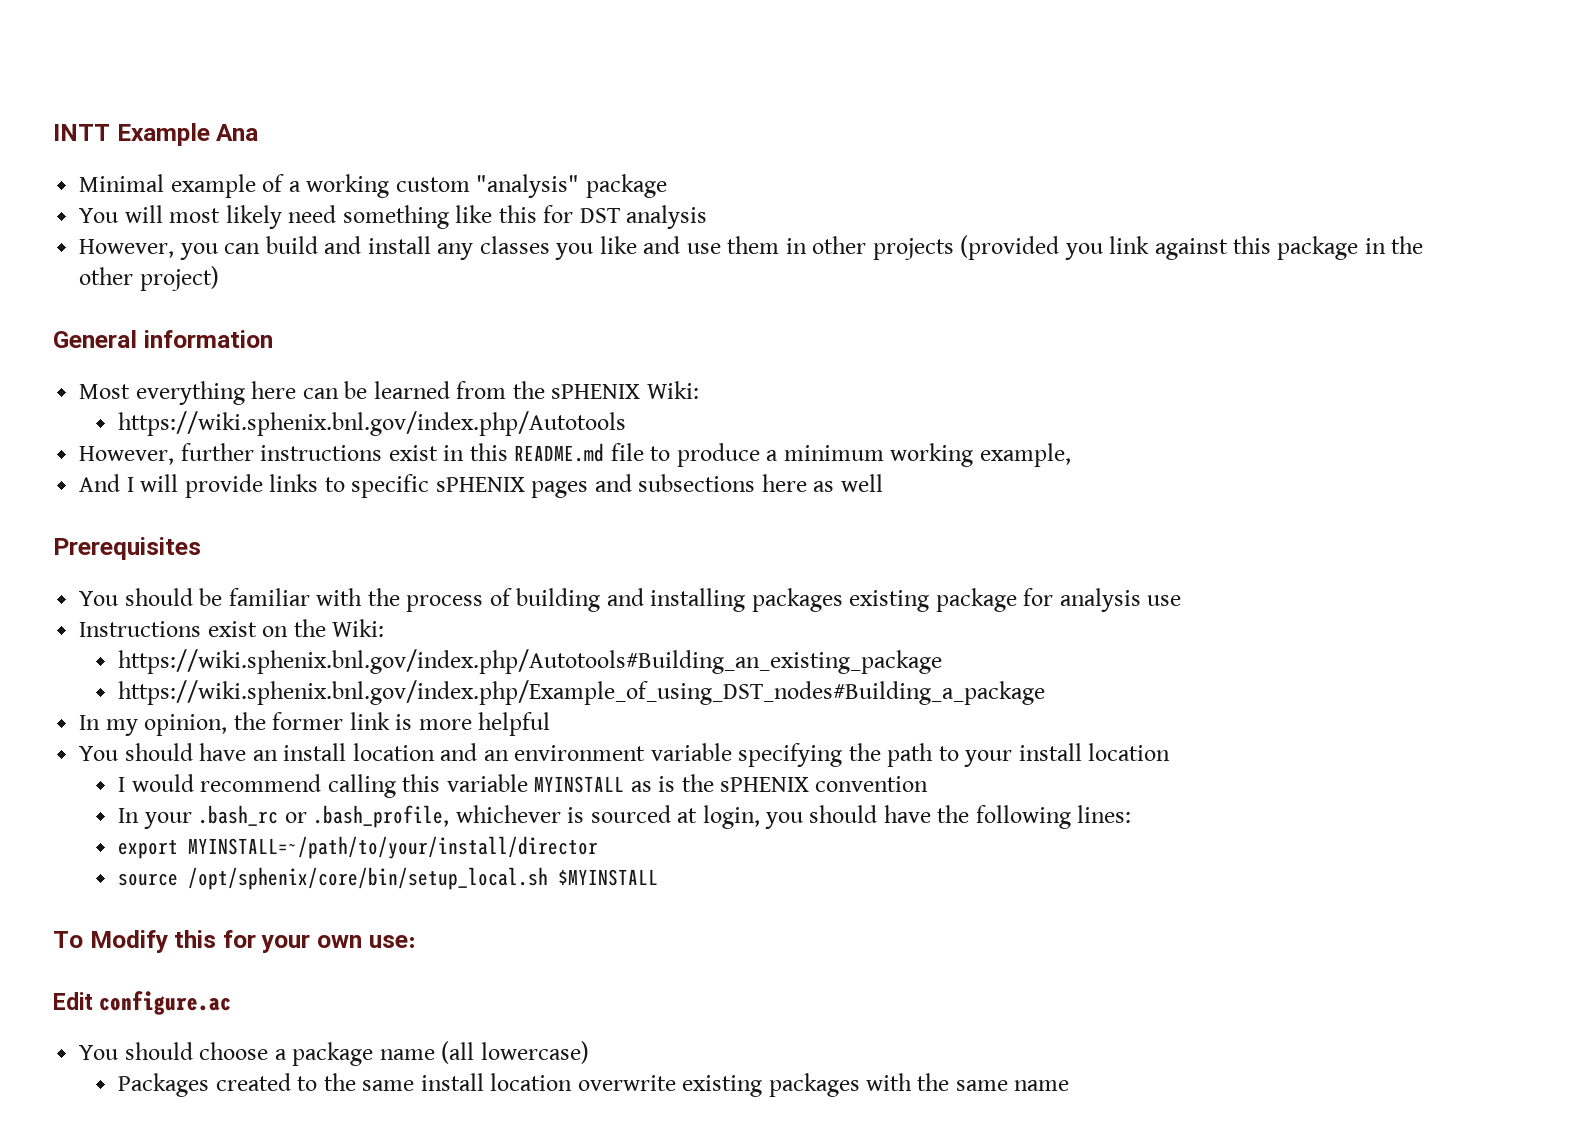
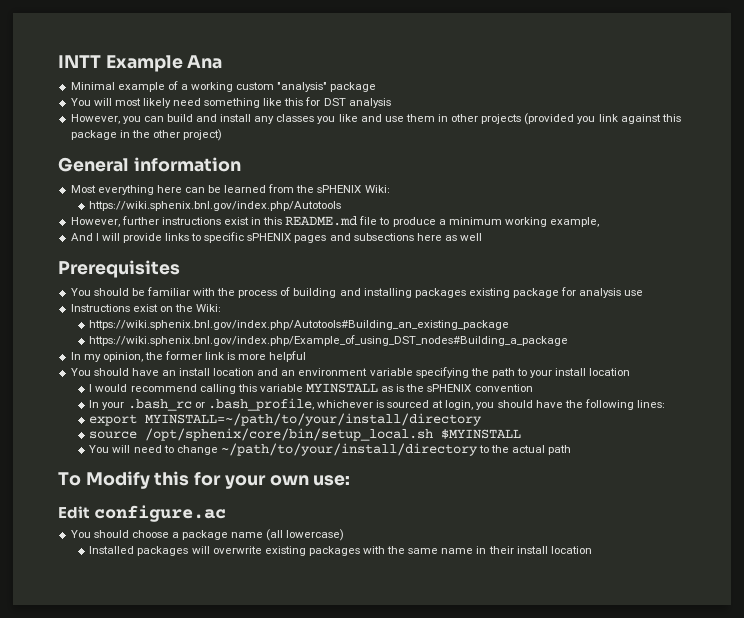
- export MYINSTALL=~/path/to/your/install/director
+ export MYINSTALL=~/path/to/your/install/directory
+ You will need to change ~/path/to/your/install/directory to the actual path
- Packages created to the same install location overwrite existing packages with the same name
+ Installed packages will overwrite existing packages with the same name in their install location

